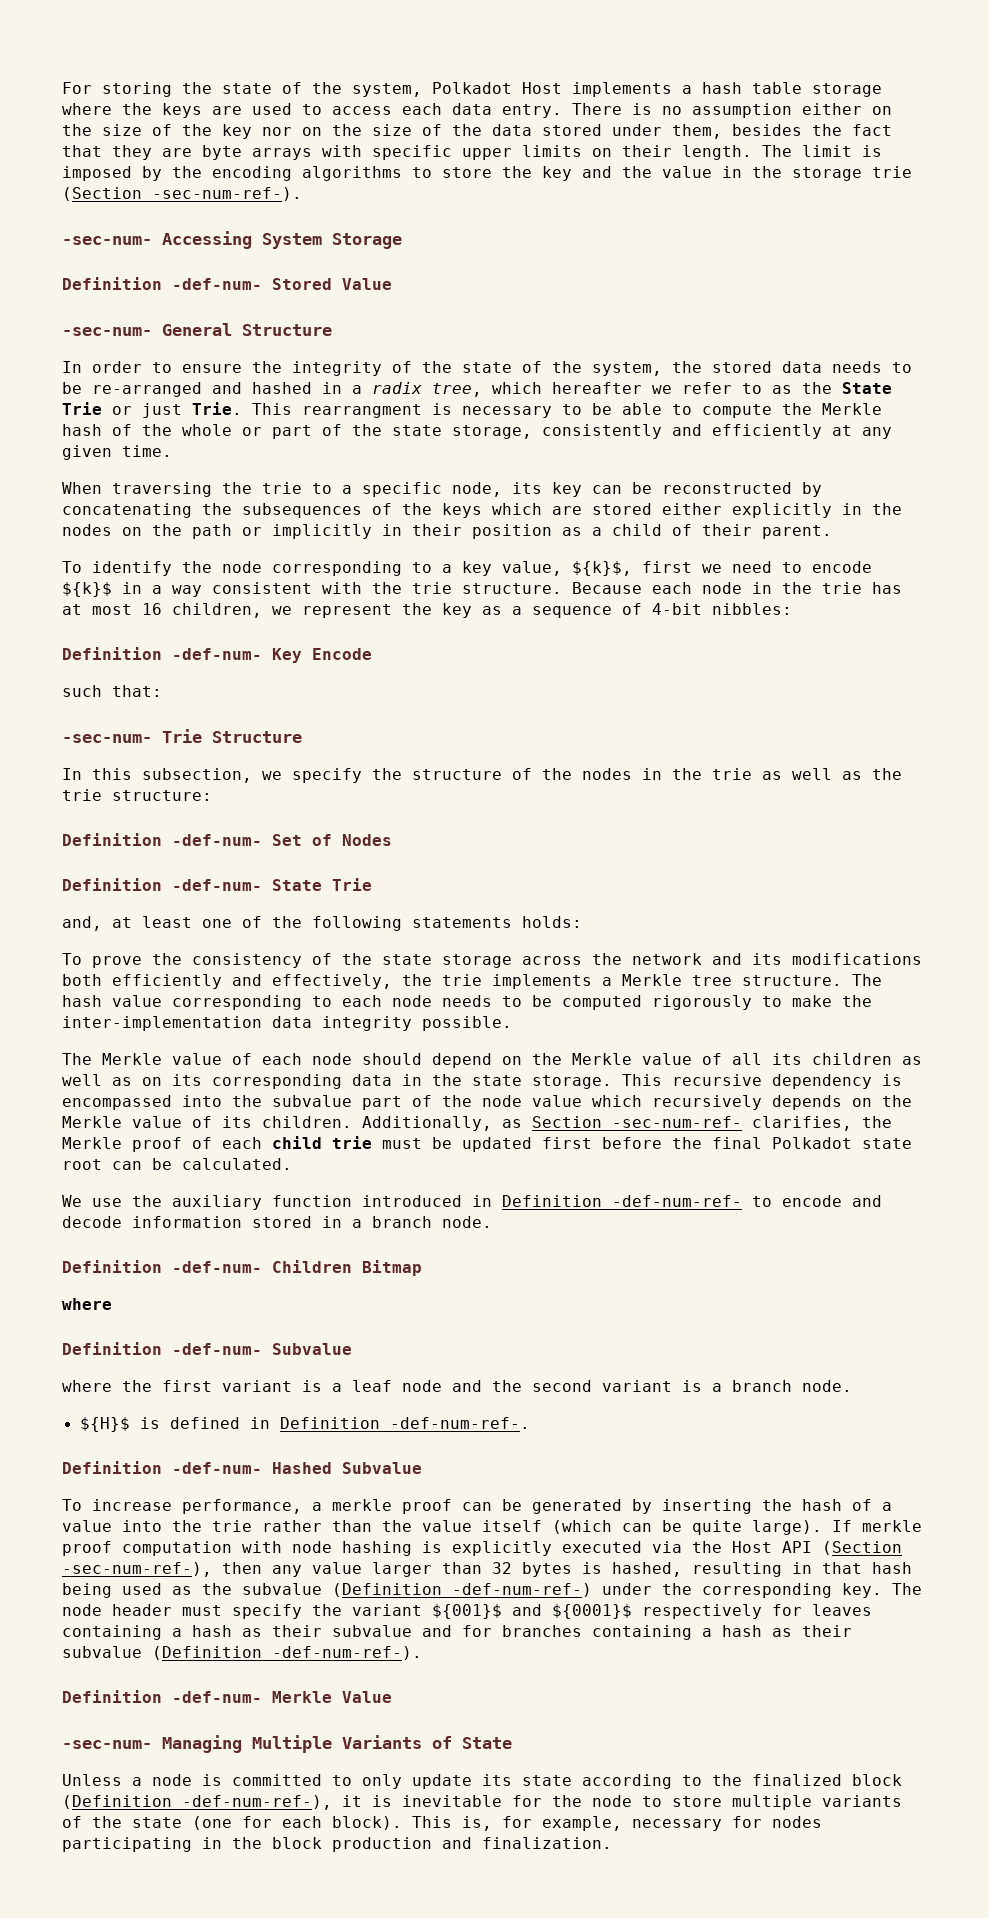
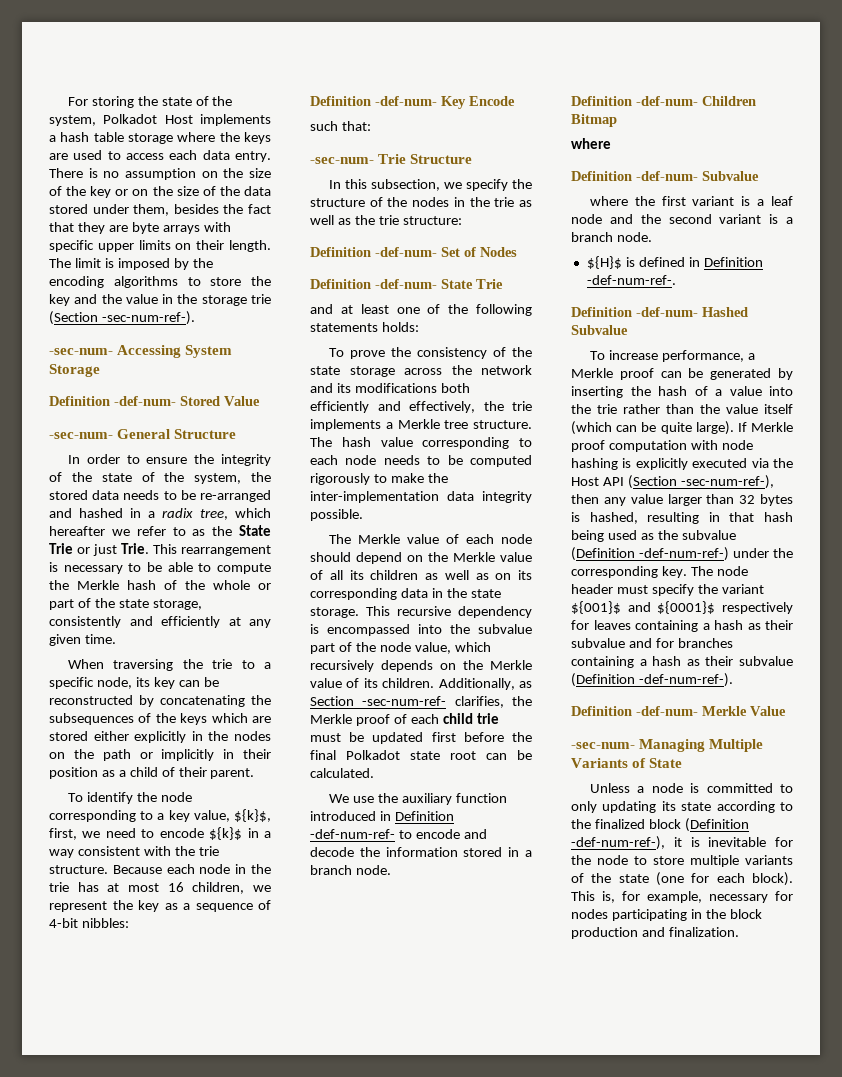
- There is no assumption either on the size of the key nor on the size of the data stored under them, besides the fact that they are byte arrays with specific upper limits on their length.
+ There is no assumption on the size of the key or on the size of the data stored under them, besides the fact that they are byte arrays with specific upper limits on their length.
- This rearrangment is necessary to be able to compute the Merkle hash of the whole or part of the state storage, consistently and efficiently at any given time.
+ This rearrangement is necessary to be able to compute the Merkle hash of the whole or part of the state storage, consistently and efficiently at any given time.
- To identify the node corresponding to a key value, ${k}$, first we need to encode ${k}$ in a way consistent with the trie structure.
+ To identify the node corresponding to a key value, ${k}$, first, we need to encode ${k}$ in a way consistent with the trie structure.
- and, at least one of the following statements holds:
+ and at least one of the following statements holds:
- This recursive dependency is encompassed into the subvalue part of the node value which recursively depends on the Merkle value of its children.
+ This recursive dependency is encompassed into the subvalue part of the node value, which recursively depends on the Merkle value of its children.
- We use the auxiliary function introduced in Definition -def-num-ref- to encode and decode information stored in a branch node.
+ We use the auxiliary function introduced in Definition -def-num-ref- to encode and decode the information stored in a branch node.
- To increase performance, a merkle proof can be generated by inserting the hash of a value into the trie rather than the value itself (which can be quite large).
+ To increase performance, a Merkle proof can be generated by inserting the hash of a value into the trie rather than the value itself (which can be quite large).
- If merkle proof computation with node hashing is explicitly executed via the Host API (Section -sec-num-ref-), then any value larger than 32 bytes is hashed, resulting in that hash being used as the subvalue (Definition -def-num-ref-) under the corresponding key.
+ If Merkle proof computation with node hashing is explicitly executed via the Host API (Section -sec-num-ref-), then any value larger than 32 bytes is hashed, resulting in that hash being used as the subvalue (Definition -def-num-ref-) under the corresponding key.
- Unless a node is committed to only update its state according to the finalized block (Definition -def-num-ref-), it is inevitable for the node to store multiple variants of the state (one for each block).
+ Unless a node is committed to only updating its state according to the finalized block (Definition -def-num-ref-), it is inevitable for the node to store multiple variants of the state (one for each block).

